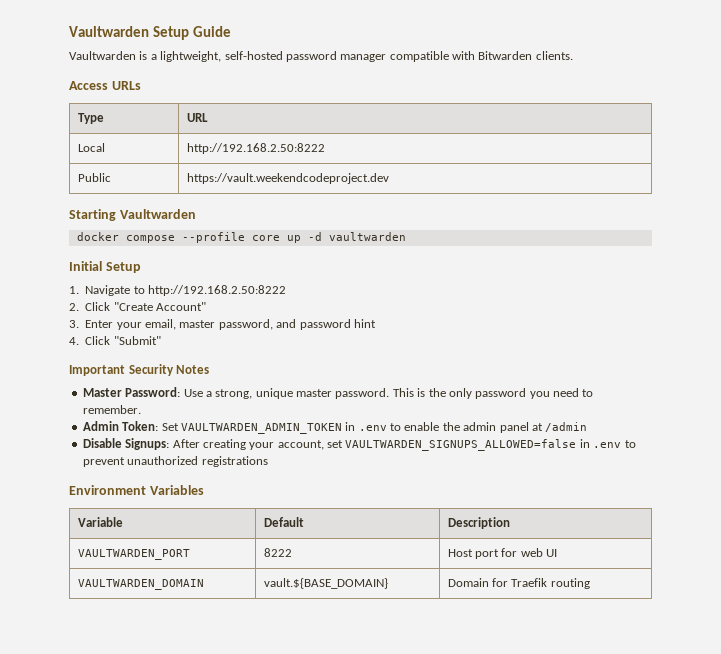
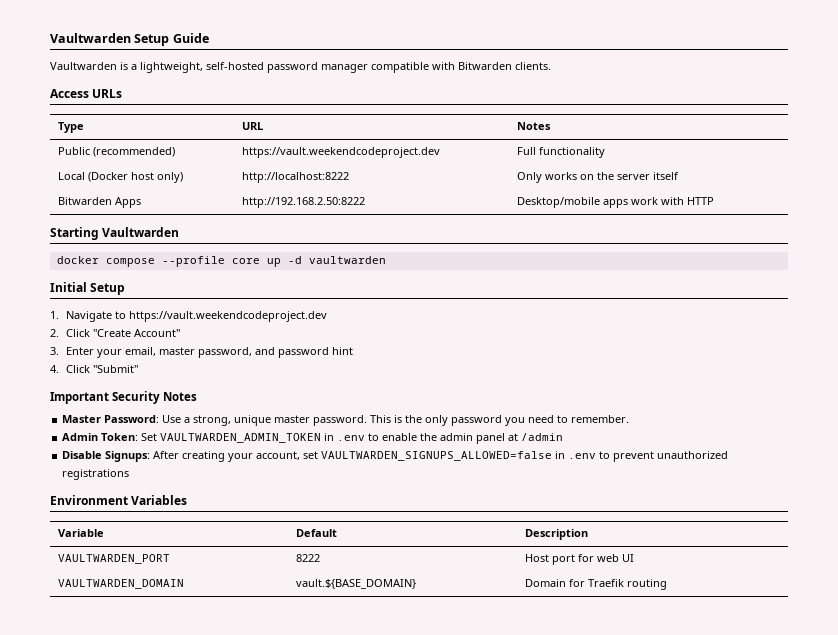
- Type | URL
- Local | http://192.168.2.50:8222
- Public | https://vault.weekendcodeproject.dev
+ Type | URL | Notes
+ Public (recommended) | https://vault.weekendcodeproject.dev | Full functionality
+ Local (Docker host only) | http://localhost:8222 | Only works on the server itself
+ Bitwarden Apps | http://192.168.2.50:8222 | Desktop/mobile apps work with HTTP
- 1. Navigate to http://192.168.2.50:8222
+ 1. Navigate to https://vault.weekendcodeproject.dev

